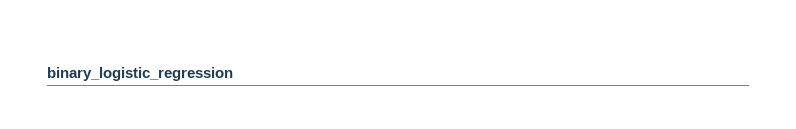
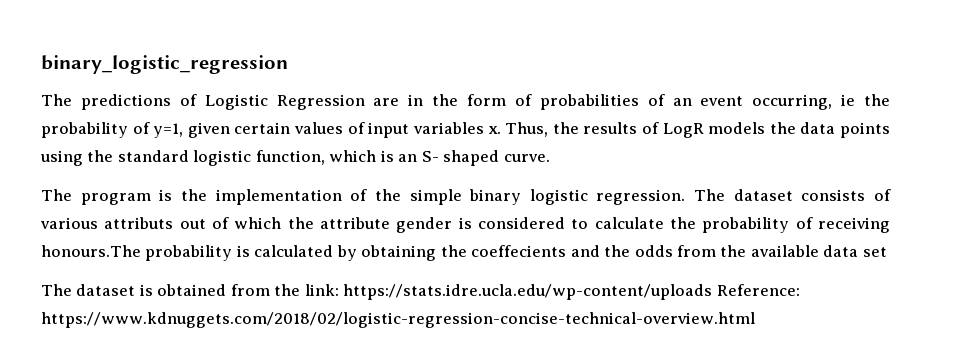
+ The predictions of Logistic Regression are in the form of probabilities of an event occurring, ie the probability of y=1, given certain values of input variables x. Thus, the results of LogR models the data points using the standard logistic function, which is an S- shaped curve.
+ The program is the implementation of the simple binary logistic regression. The dataset consists of various attributs out of which the attribute gender is considered to calculate the probability of receiving honours.The probability is calculated by obtaining the coeffecients and the odds from the available data set
+ The dataset is obtained from the link: https://stats.idre.ucla.edu/wp-content/uploads Reference: https://www.kdnuggets.com/2018/02/logistic-regression-concise-technical-overview.html

